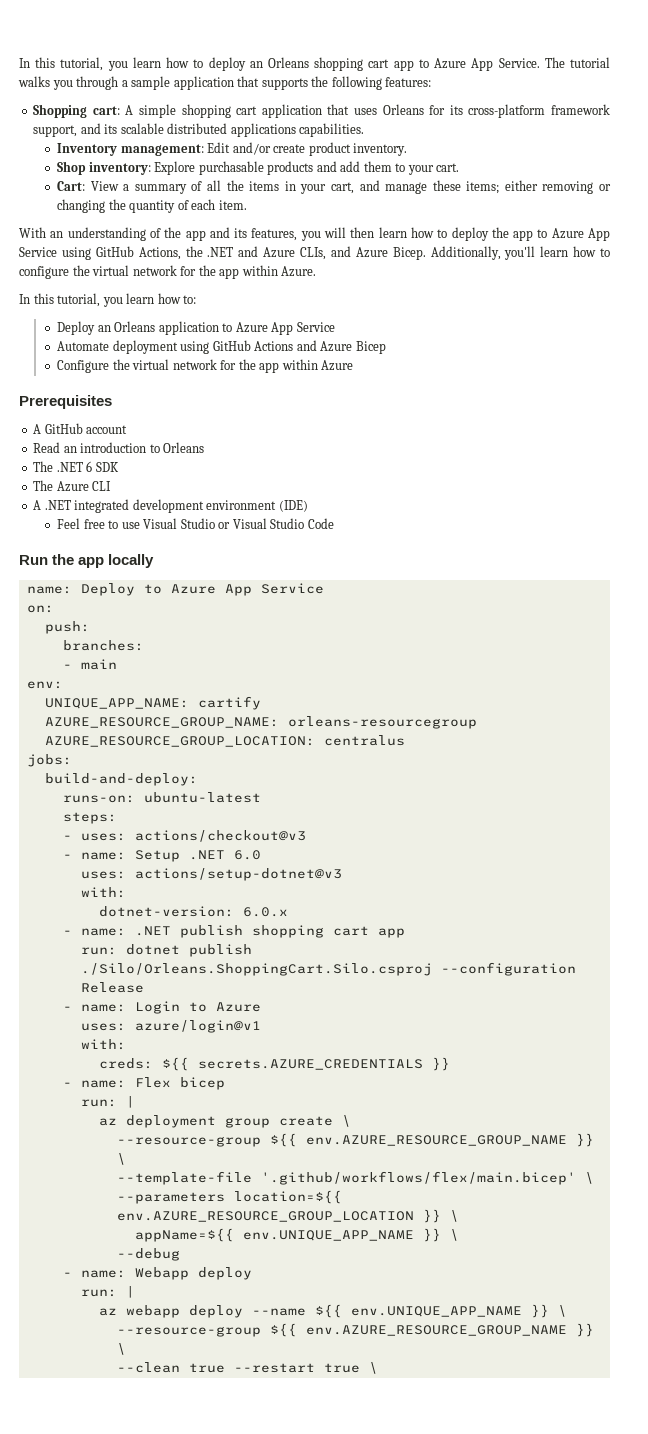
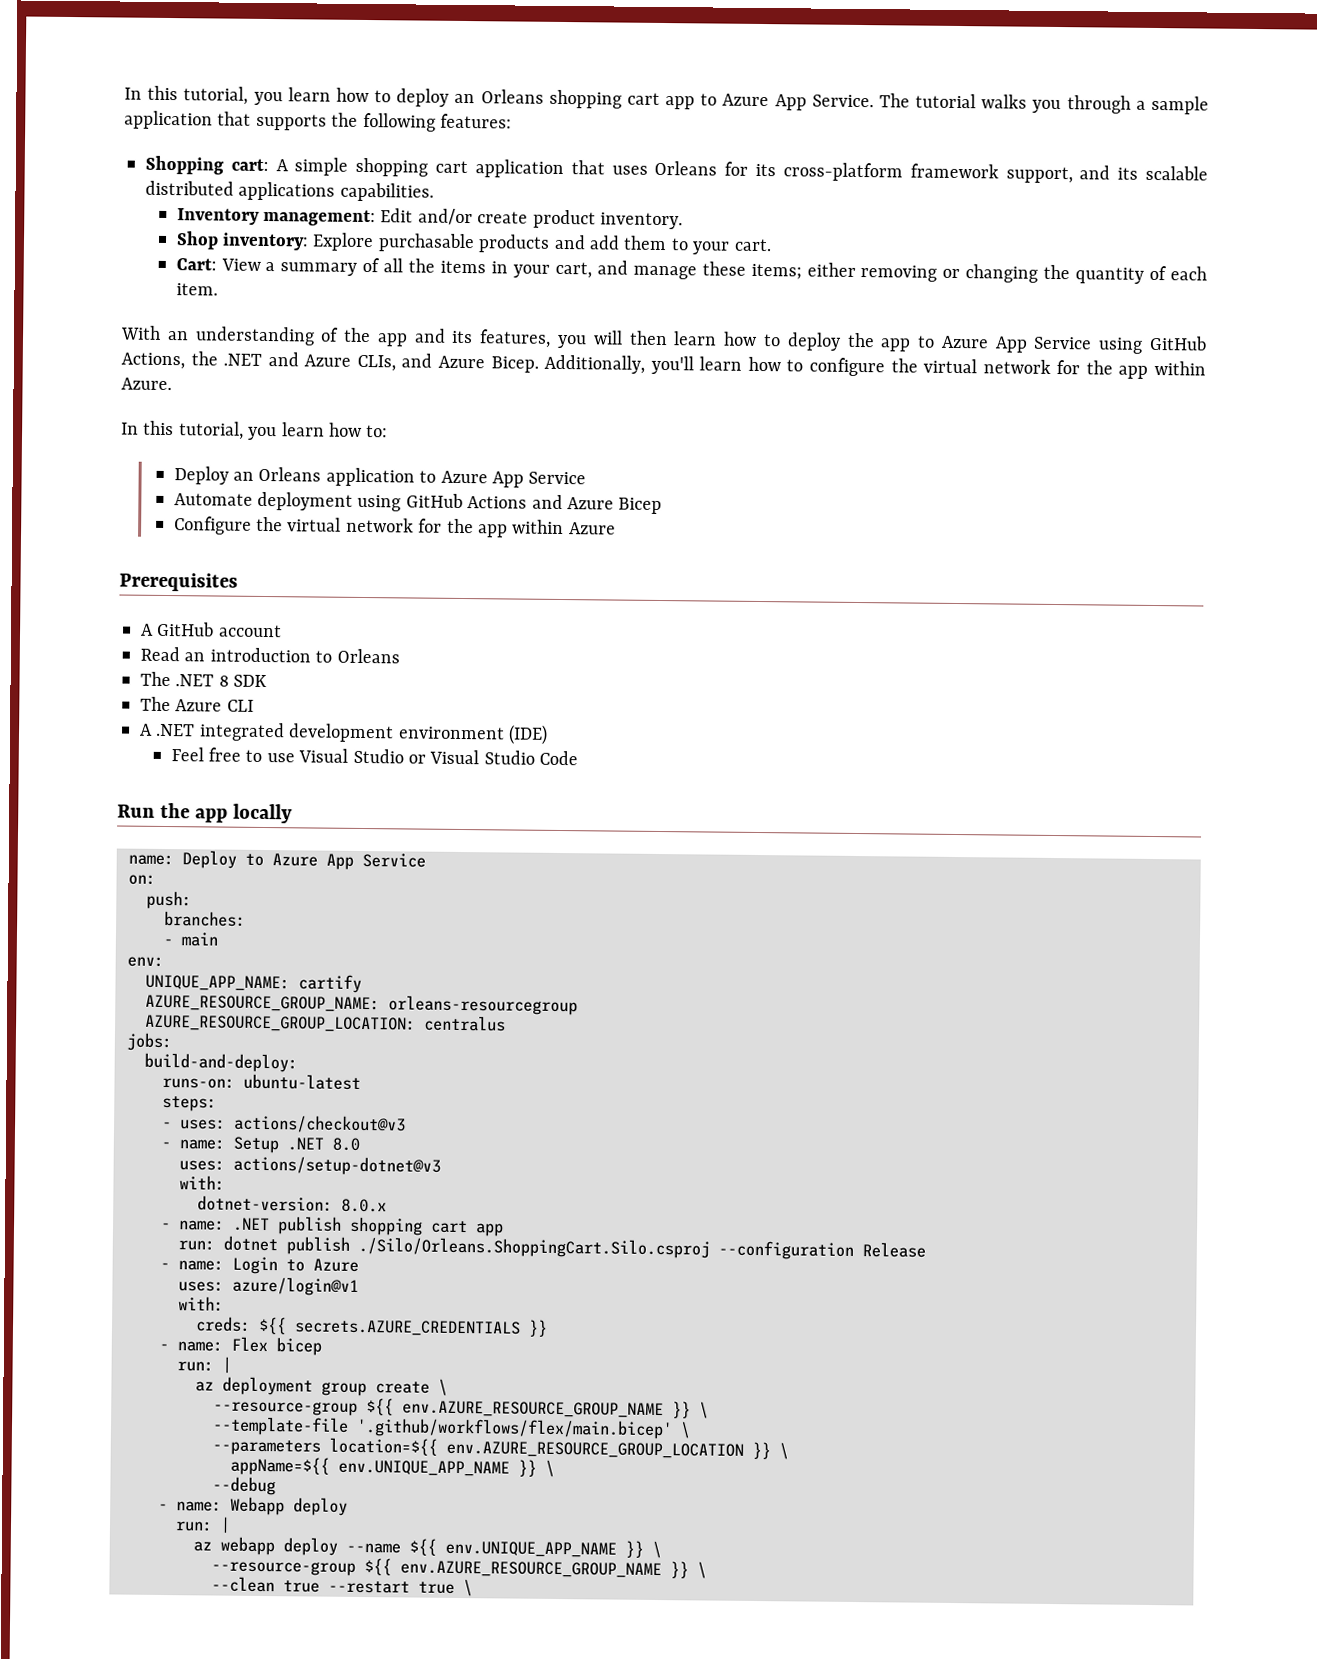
- The .NET 6 SDK
+ The .NET 8 SDK
- - name: Setup .NET 6.0
+ - name: Setup .NET 8.0
- dotnet-version: 6.0.x
+ dotnet-version: 8.0.x

